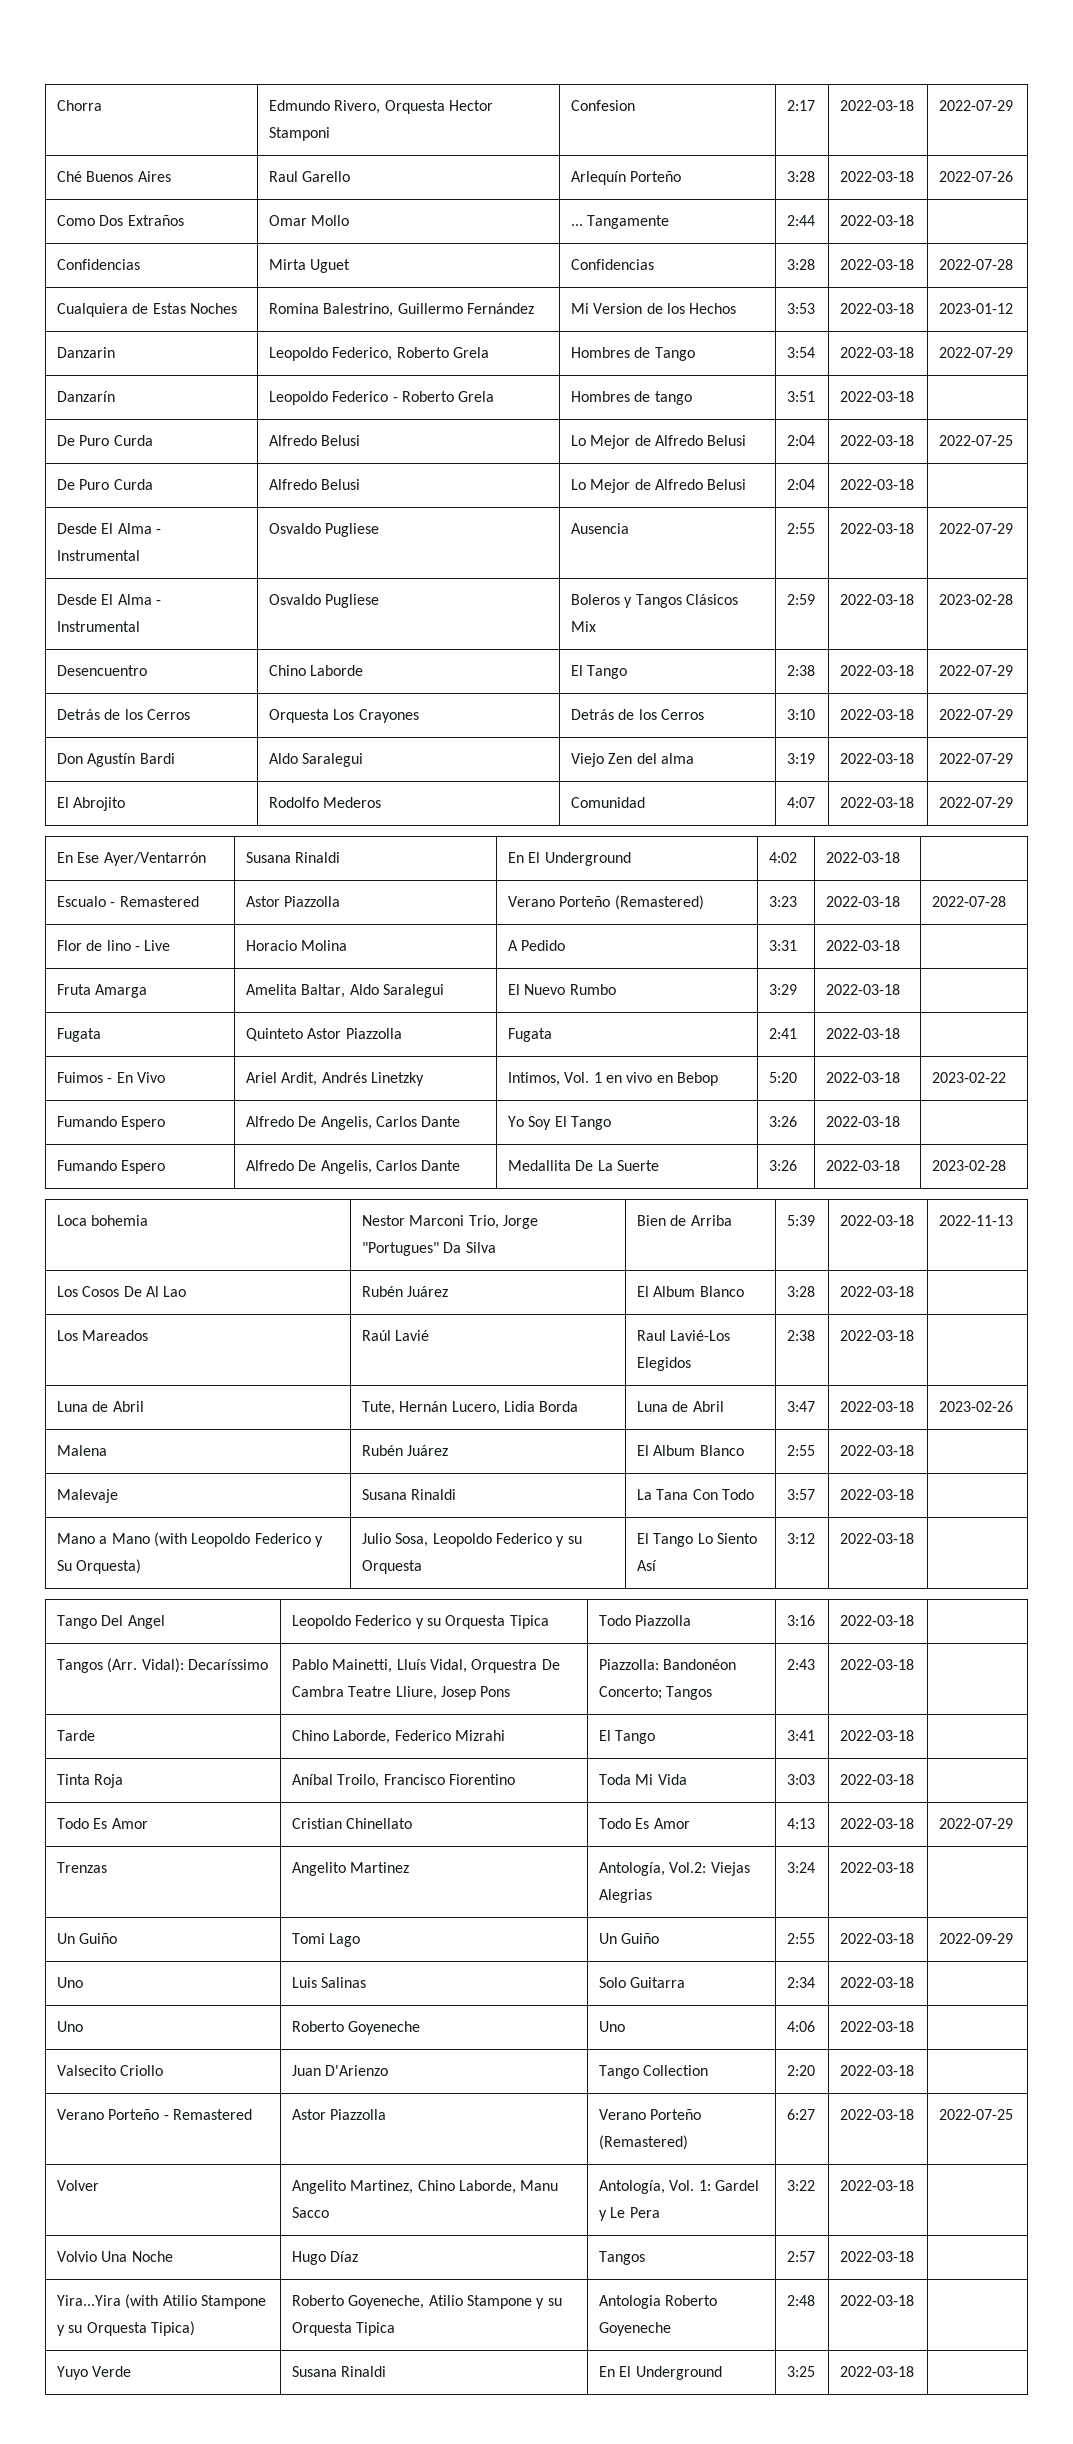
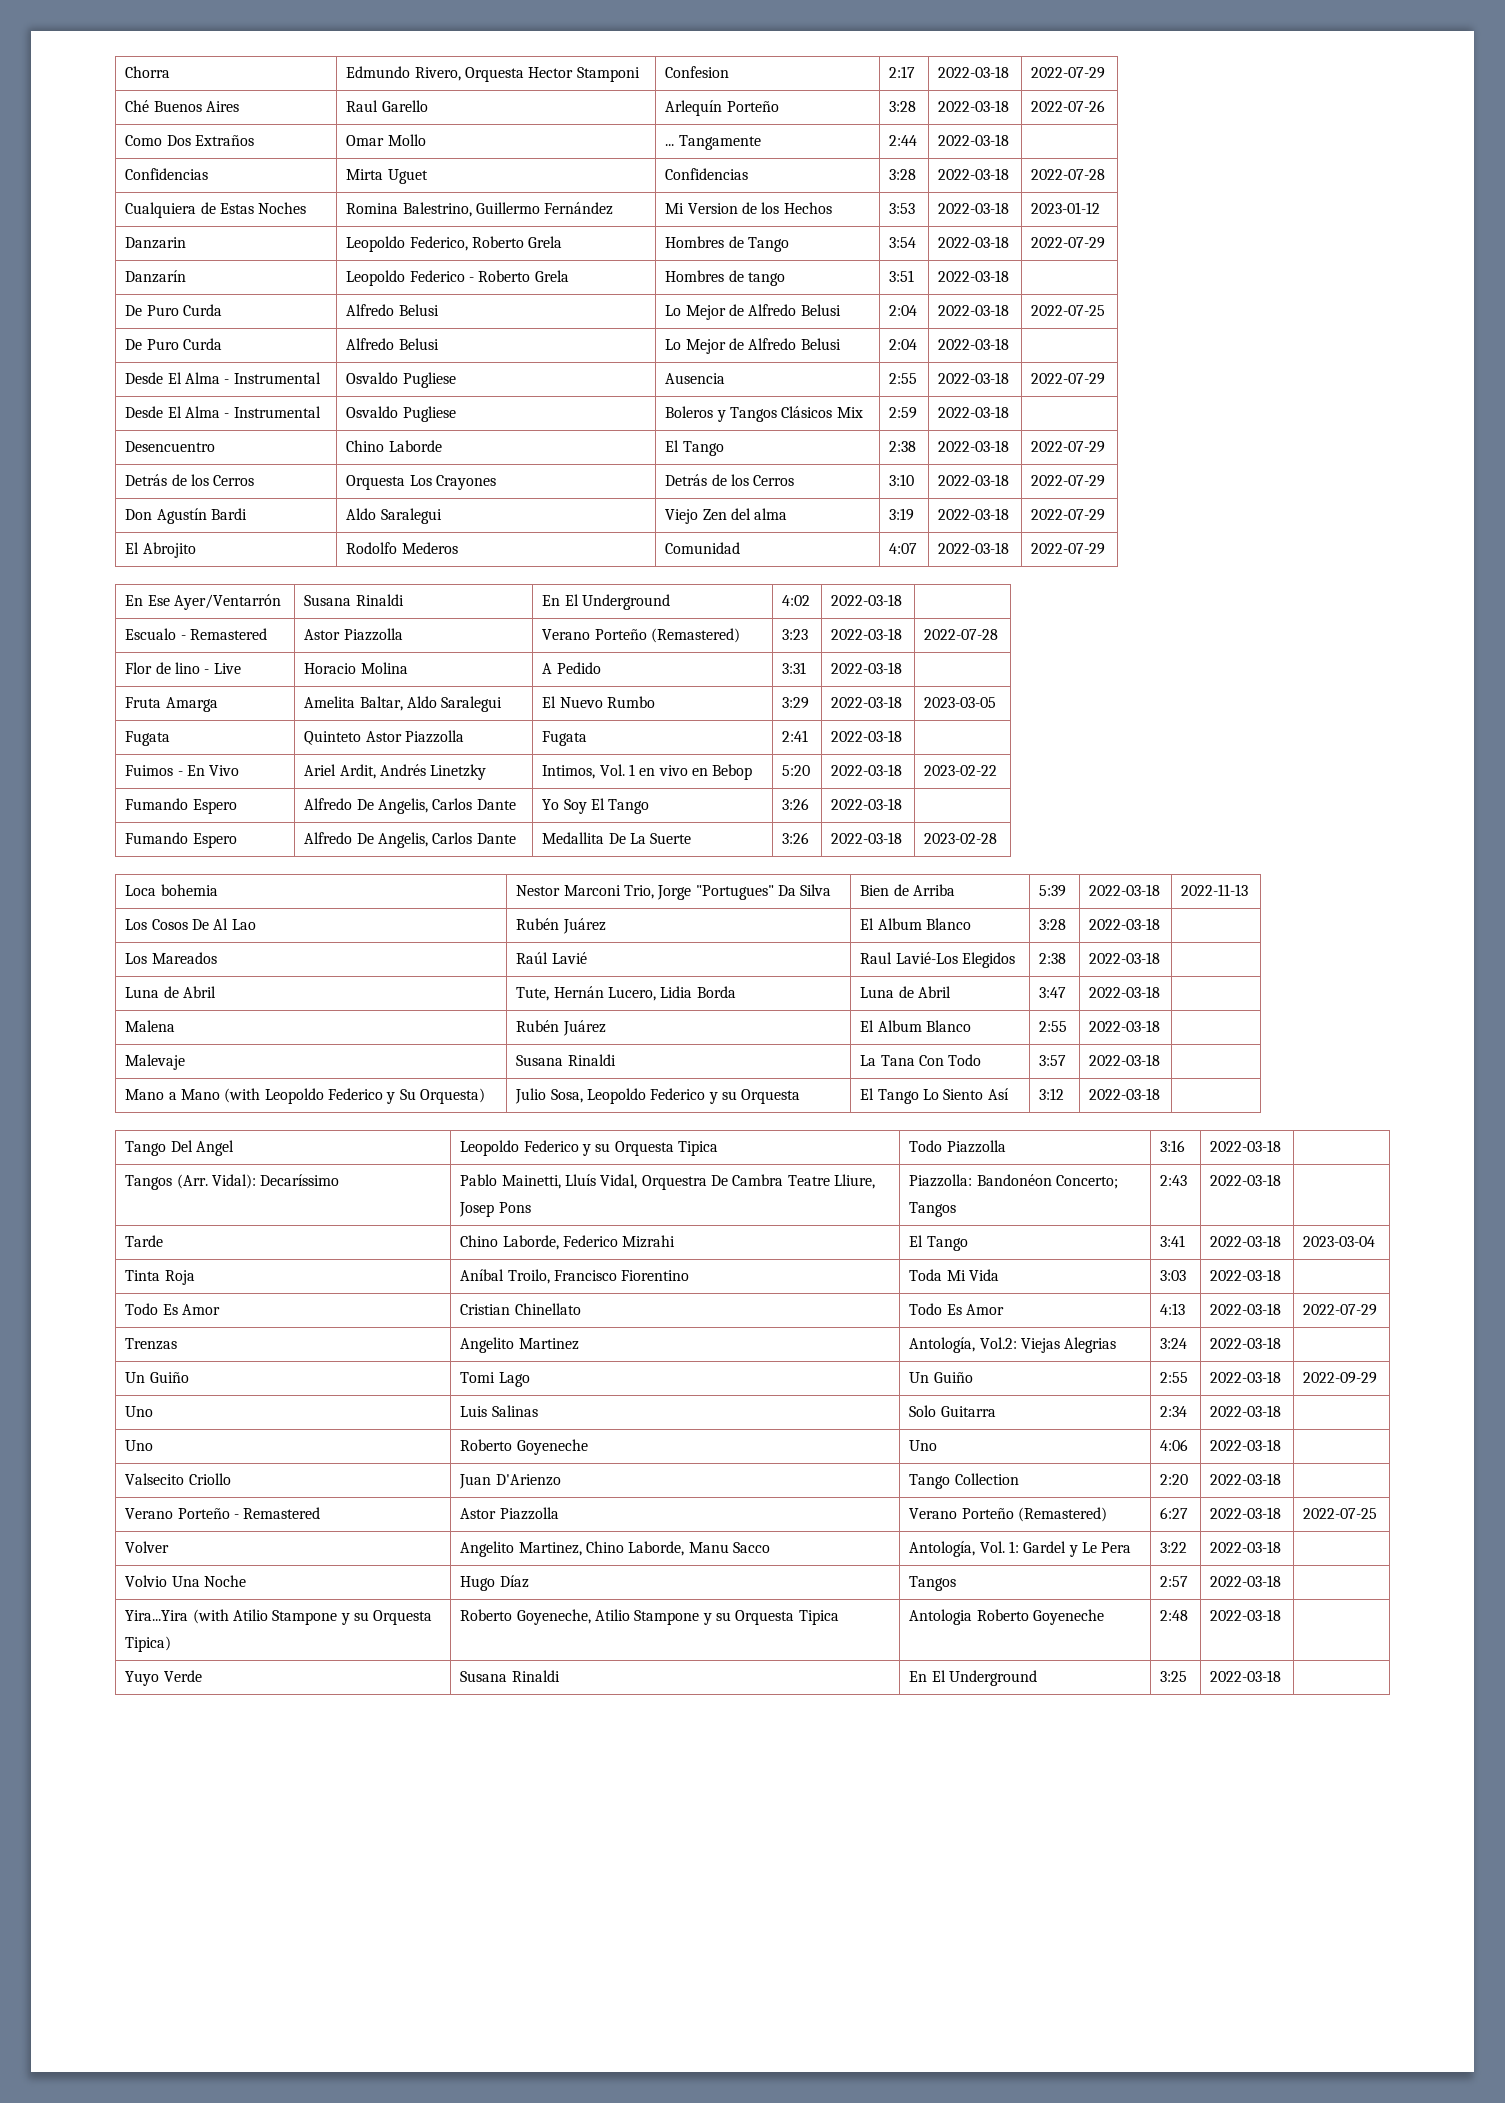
- Desde El Alma - Instrumental | Osvaldo Pugliese | Boleros y Tangos Clásicos Mix | 2:59 | 2022-03-18 | 2023-02-28
+ Desde El Alma - Instrumental | Osvaldo Pugliese | Boleros y Tangos Clásicos Mix | 2:59 | 2022-03-18 |
- Fruta Amarga | Amelita Baltar, Aldo Saralegui | El Nuevo Rumbo | 3:29 | 2022-03-18 |
+ Fruta Amarga | Amelita Baltar, Aldo Saralegui | El Nuevo Rumbo | 3:29 | 2022-03-18 | 2023-03-05
- Luna de Abril | Tute, Hernán Lucero, Lidia Borda | Luna de Abril | 3:47 | 2022-03-18 | 2023-02-26
+ Luna de Abril | Tute, Hernán Lucero, Lidia Borda | Luna de Abril | 3:47 | 2022-03-18 |
- Tarde | Chino Laborde, Federico Mizrahi | El Tango | 3:41 | 2022-03-18 |
+ Tarde | Chino Laborde, Federico Mizrahi | El Tango | 3:41 | 2022-03-18 | 2023-03-04

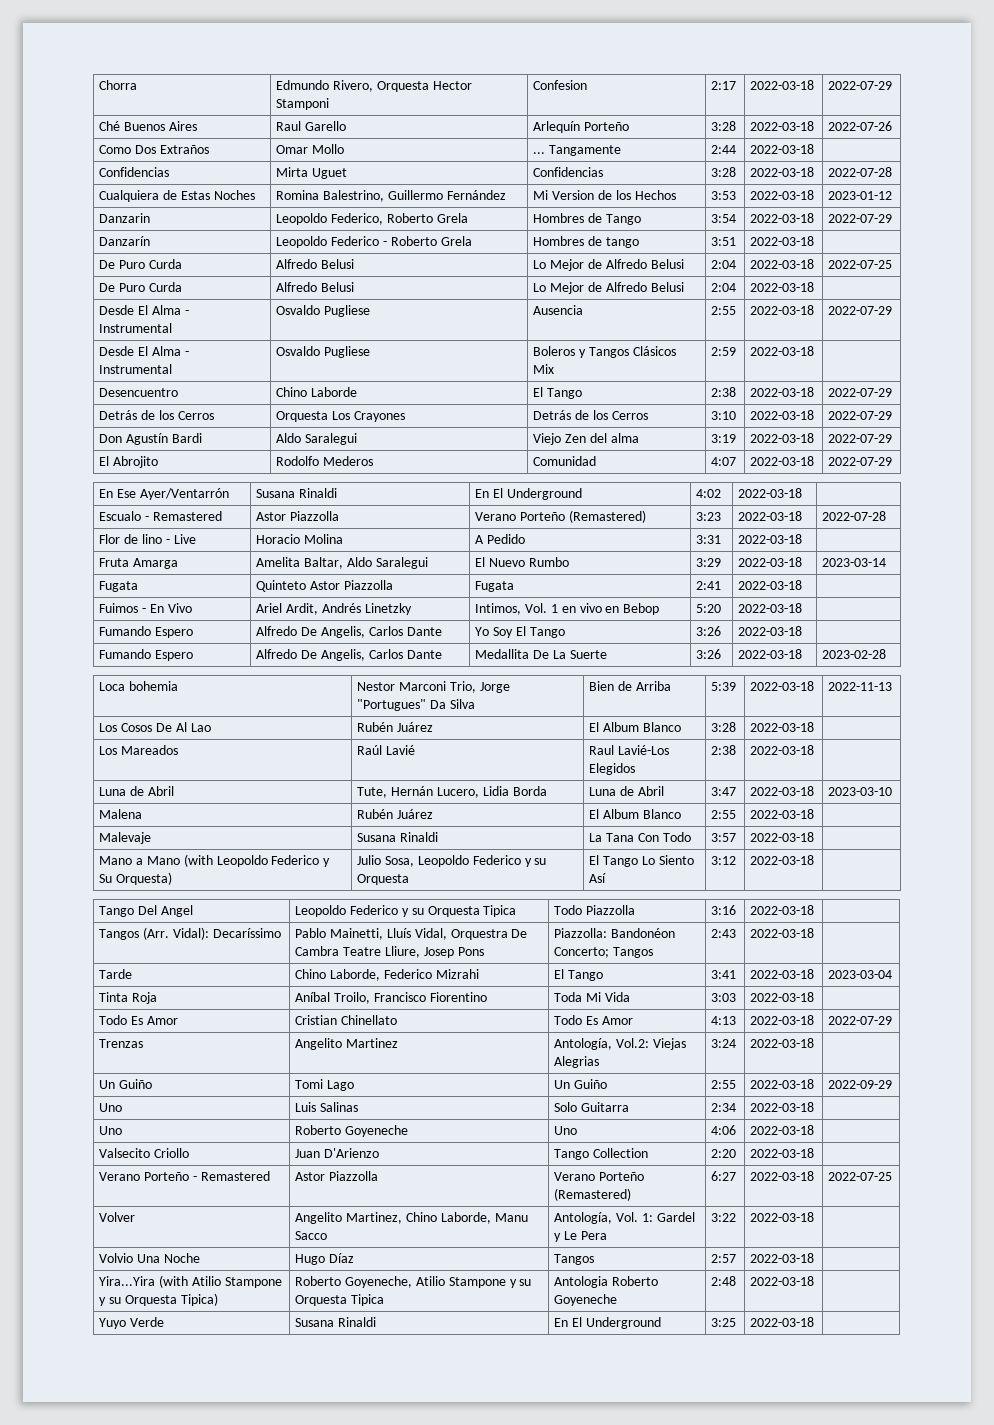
- Fruta Amarga | Amelita Baltar, Aldo Saralegui | El Nuevo Rumbo | 3:29 | 2022-03-18 | 2023-03-05
+ Fruta Amarga | Amelita Baltar, Aldo Saralegui | El Nuevo Rumbo | 3:29 | 2022-03-18 | 2023-03-14
- Fuimos - En Vivo | Ariel Ardit, Andrés Linetzky | Intimos, Vol. 1 en vivo en Bebop | 5:20 | 2022-03-18 | 2023-02-22
+ Fuimos - En Vivo | Ariel Ardit, Andrés Linetzky | Intimos, Vol. 1 en vivo en Bebop | 5:20 | 2022-03-18 |
- Luna de Abril | Tute, Hernán Lucero, Lidia Borda | Luna de Abril | 3:47 | 2022-03-18 |
+ Luna de Abril | Tute, Hernán Lucero, Lidia Borda | Luna de Abril | 3:47 | 2022-03-18 | 2023-03-10

